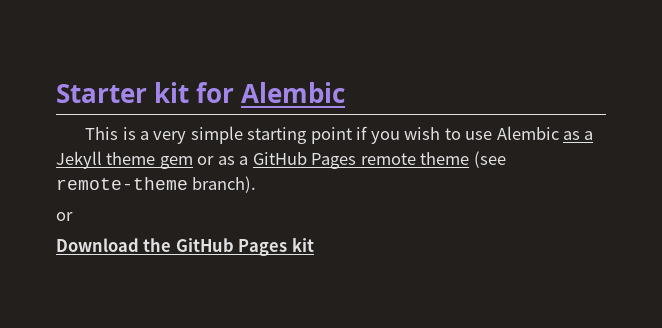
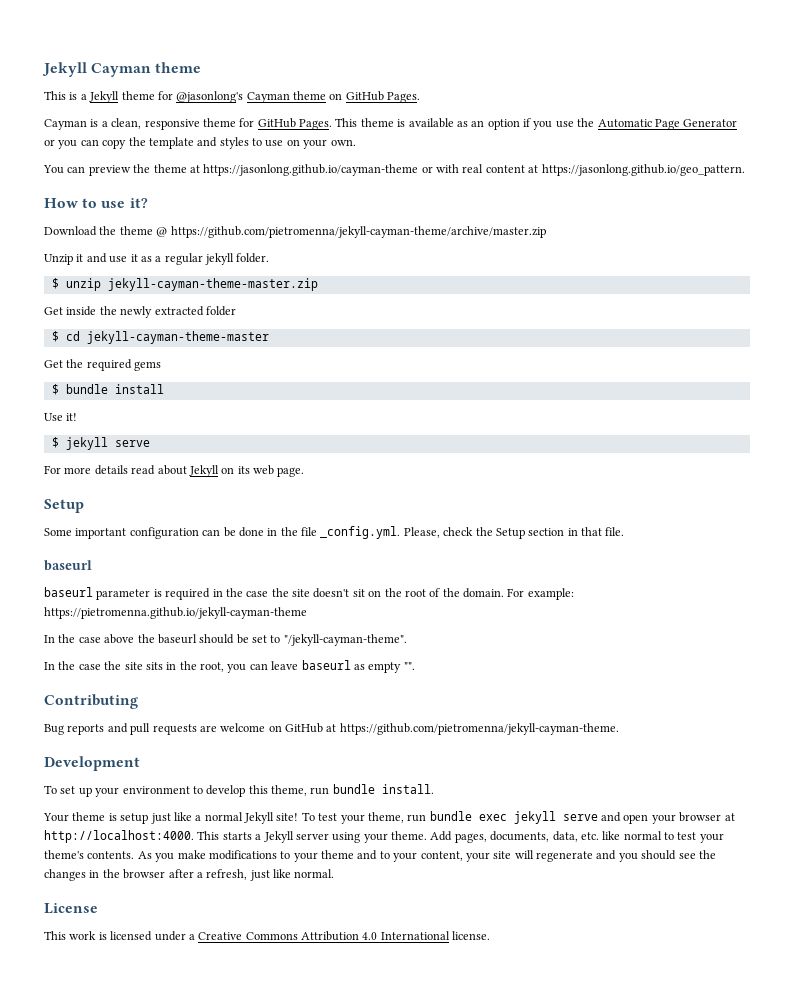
- Starter kit for Alembic
+ Jekyll Cayman theme
- This is a very simple starting point if you wish to use Alembic as a Jekyll theme gem or as a GitHub Pages remote theme (see remote-theme branch).
- or
- Download the GitHub Pages kit
+ This is a Jekyll theme for @jasonlong's Cayman theme on GitHub Pages.
+ Cayman is a clean, responsive theme for GitHub Pages. This theme is available as an option if you use the Automatic Page Generator or you can copy the template and styles to use on your own.
+ You can preview the theme at https://jasonlong.github.io/cayman-theme or with real content at https://jasonlong.github.io/geo_pattern.
+ How to use it?
+ Download the theme @ https://github.com/pietromenna/jekyll-cayman-theme/archive/master.zip
+ Unzip it and use it as a regular jekyll folder.
+ $ unzip jekyll-cayman-theme-master.zip
+ Get inside the newly extracted folder
+ $ cd jekyll-cayman-theme-master
+ Get the required gems
+ $ bundle install
+ Use it!
+ $ jekyll serve
+ For more details read about Jekyll on its web page.
+ Setup
+ Some important configuration can be done in the file _config.yml. Please, check the Setup section in that file.
+ baseurl
+ baseurl parameter is required in the case the site doesn't sit on the root of the domain. For example: https://pietromenna.github.io/jekyll-cayman-theme
+ In the case above the baseurl should be set to "/jekyll-cayman-theme".
+ In the case the site sits in the root, you can leave baseurl as empty "".
+ Contributing
+ Bug reports and pull requests are welcome on GitHub at https://github.com/pietromenna/jekyll-cayman-theme.
+ Development
+ To set up your environment to develop this theme, run bundle install.
+ Your theme is setup just like a normal Jekyll site! To test your theme, run bundle exec jekyll serve and open your browser at http://localhost:4000. This starts a Jekyll server using your theme. Add pages, documents, data, etc. like normal to test your theme's contents. As you make modifications to your theme and to your content, your site will regenerate and you should see the changes in the browser after a refresh, just like normal.
+ License
+ This work is licensed under a Creative Commons Attribution 4.0 International license.

